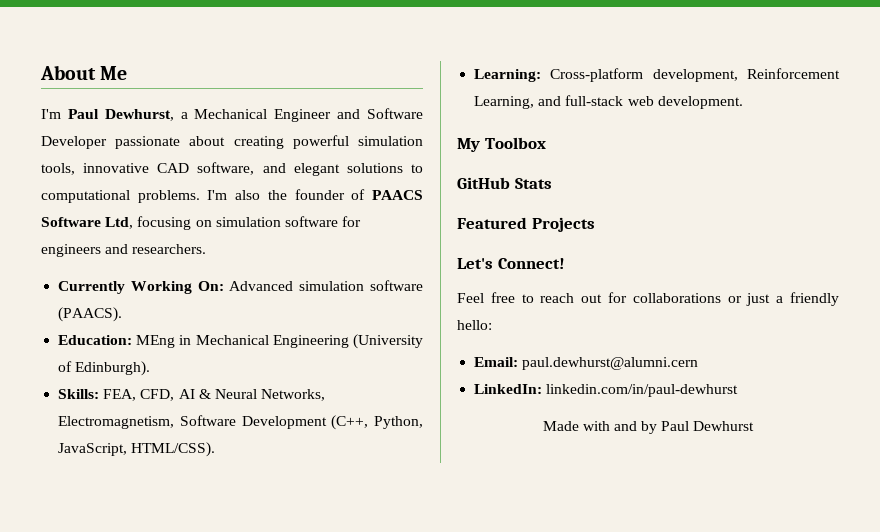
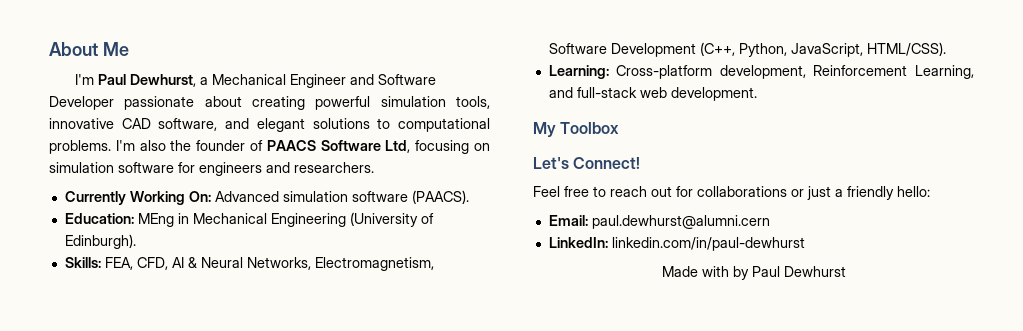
- GitHub Stats
- Featured Projects
- Made with and by Paul Dewhurst
+ Made with by Paul Dewhurst

